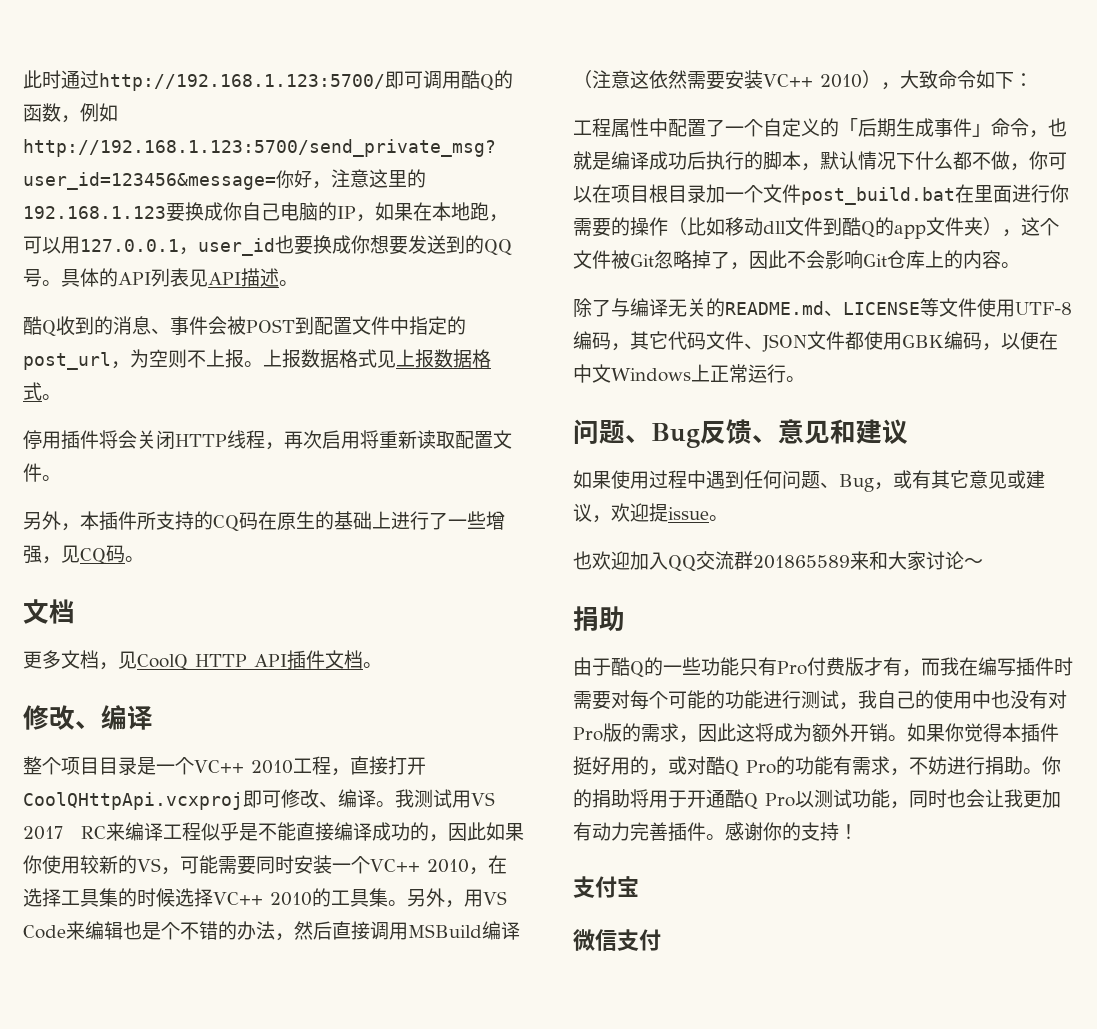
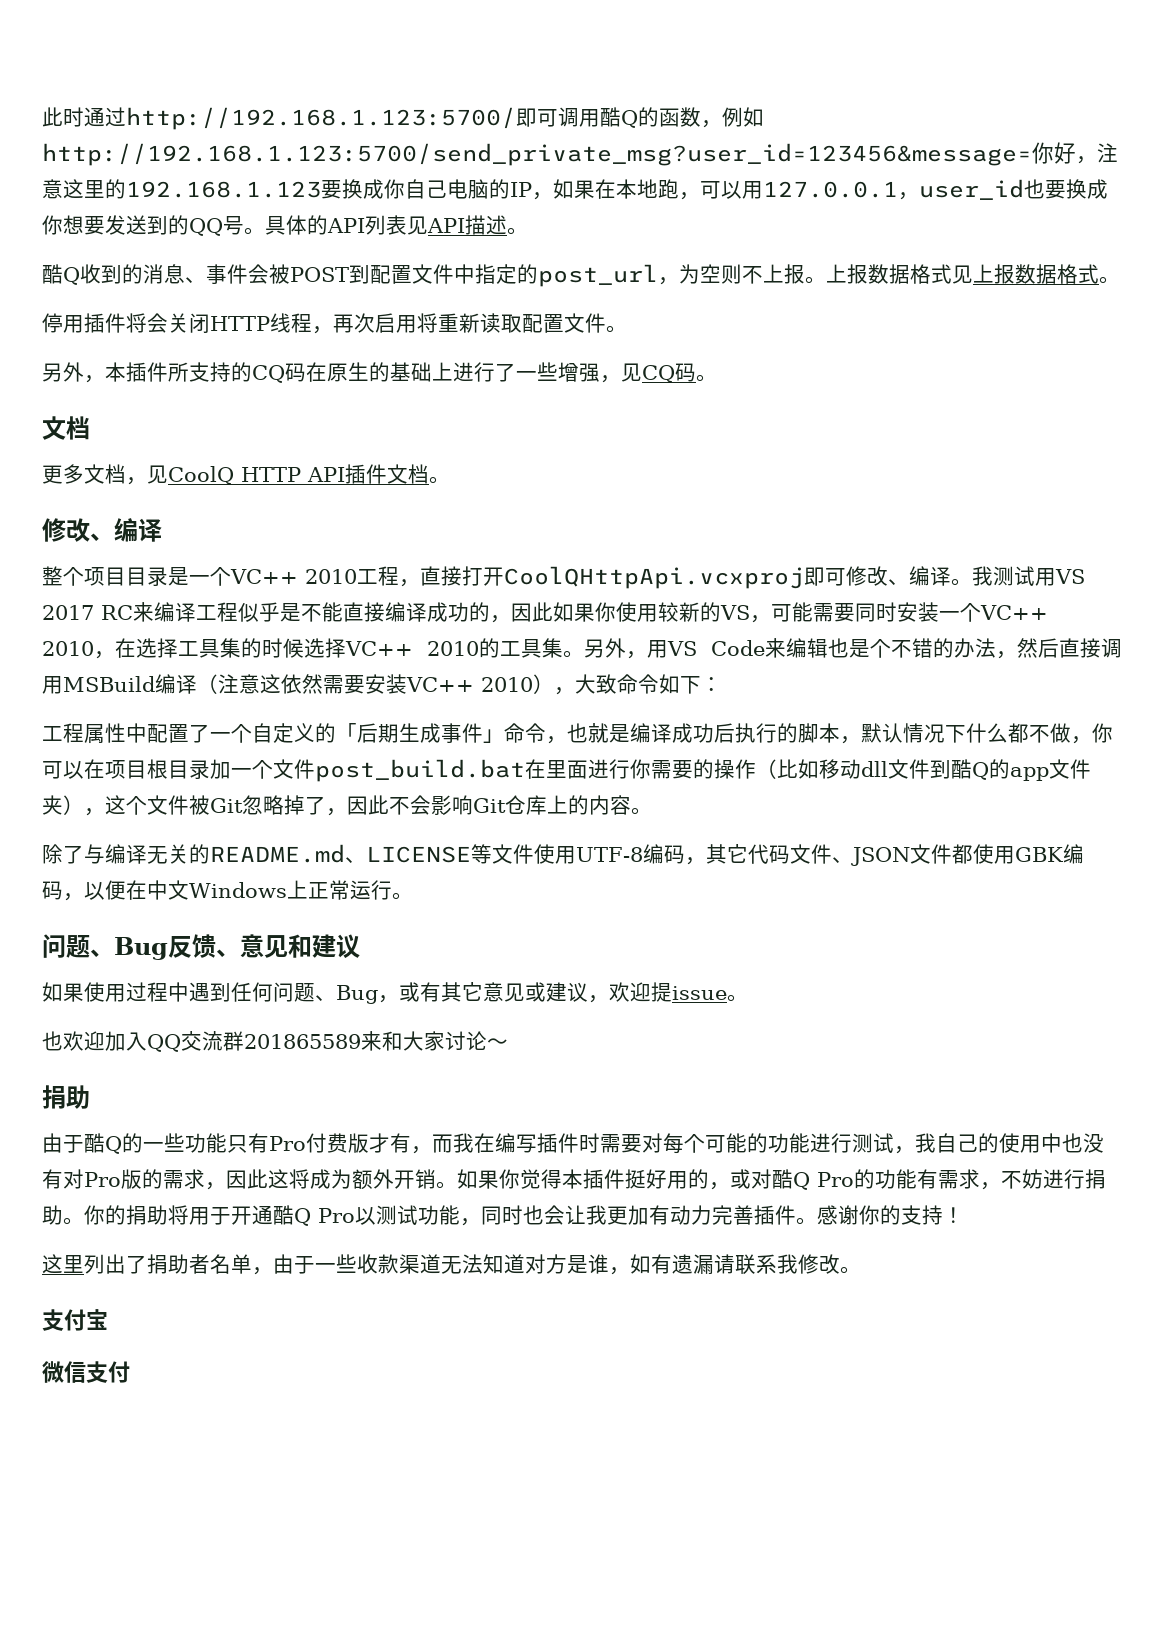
+ 这里列出了捐助者名单，由于一些收款渠道无法知道对方是谁，如有遗漏请联系我修改。

